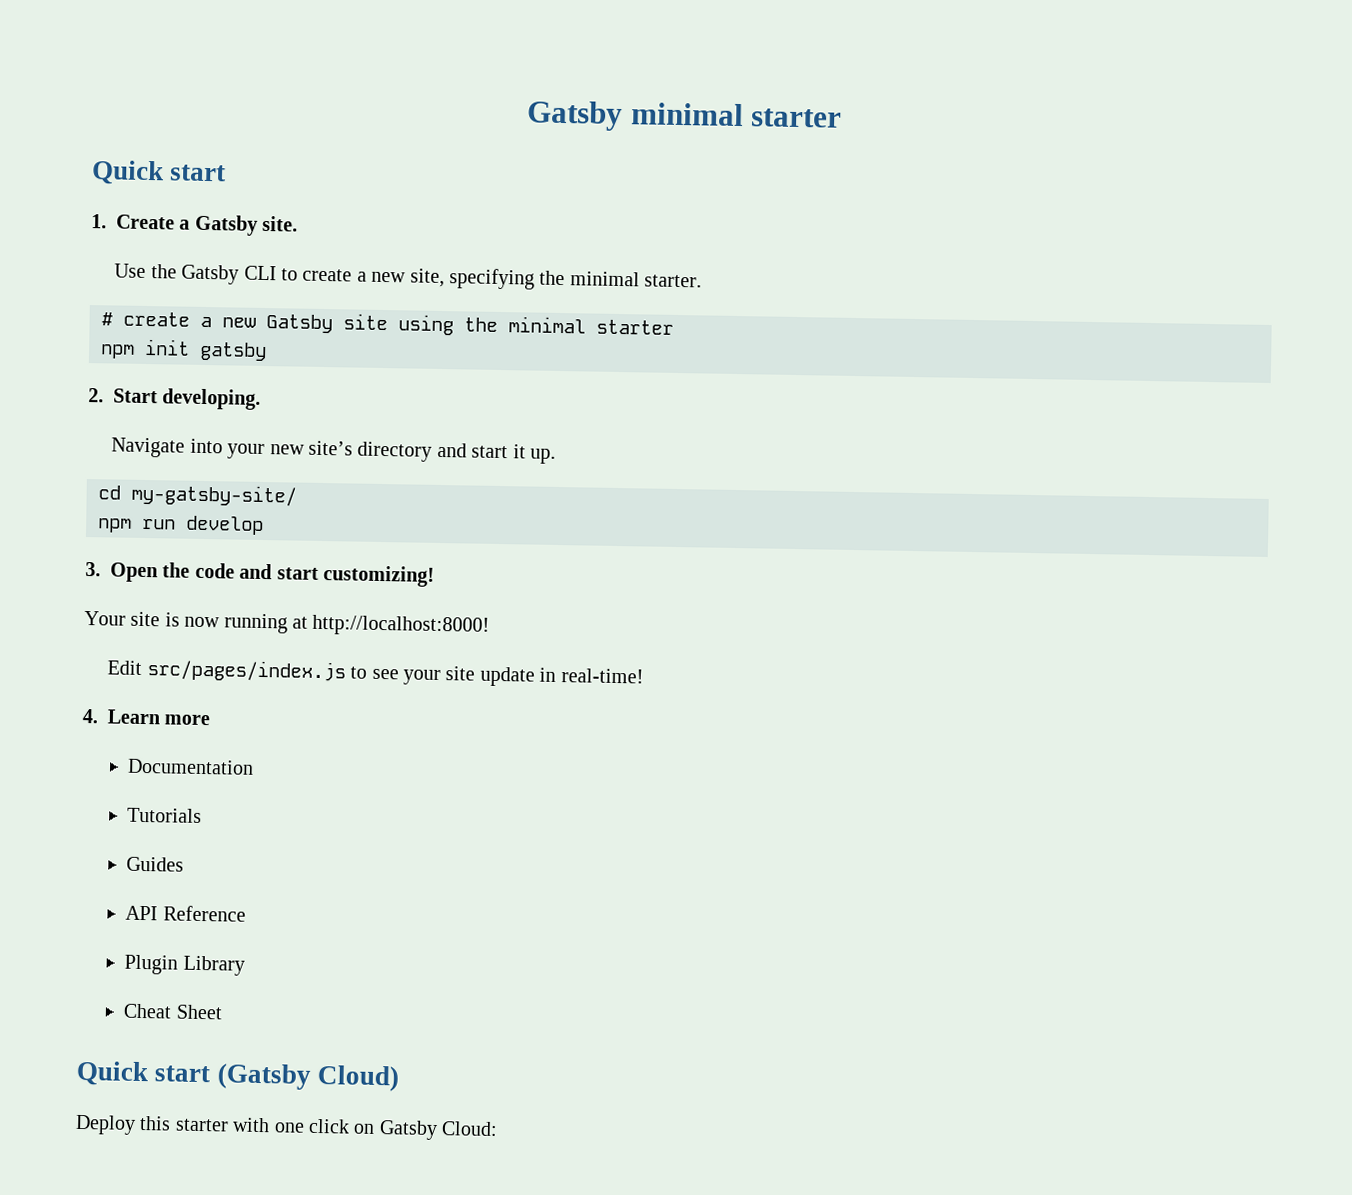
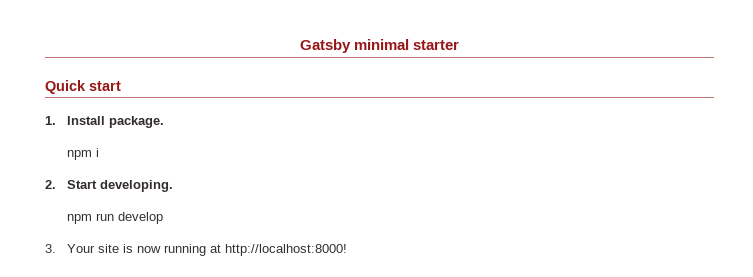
- 1. Create a Gatsby site.
- Use the Gatsby CLI to create a new site, specifying the minimal starter.
- # create a new Gatsby site using the minimal starter
- npm init gatsby
+ 1. Install package.
+ npm i
- Navigate into your new site’s directory and start it up.
- cd my-gatsby-site/
  npm run develop
- 3. Open the code and start customizing!
- Your site is now running at http://localhost:8000!
+ 3. Your site is now running at http://localhost:8000!
- Edit src/pages/index.js to see your site update in real-time!
- 4. Learn more
- Documentation
- Tutorials
- Guides
- API Reference
- Plugin Library
- Cheat Sheet
- Quick start (Gatsby Cloud)
- Deploy this starter with one click on Gatsby Cloud:

